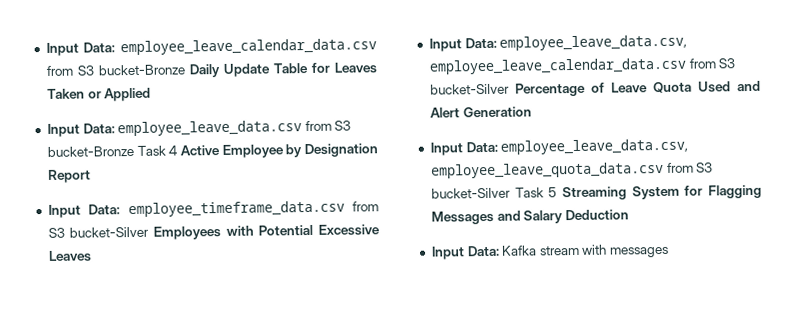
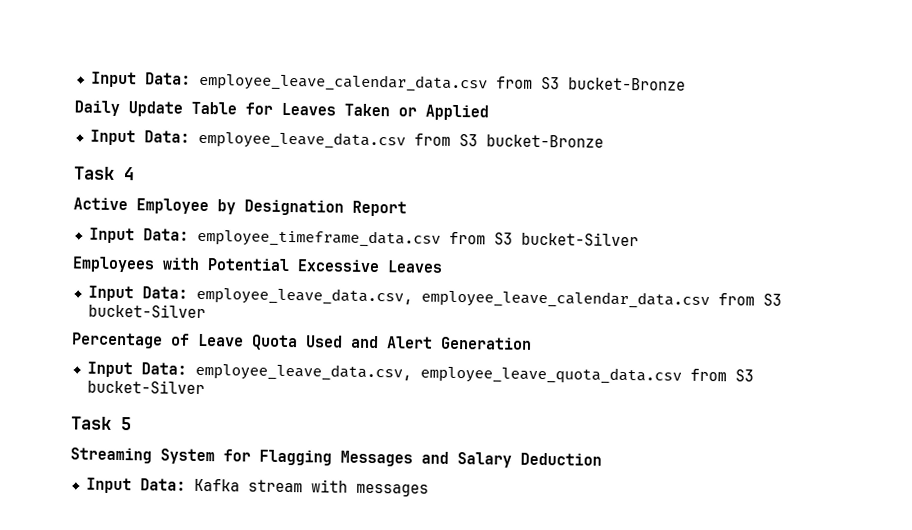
- Input Data: employee_leave_calendar_data.csv from S3 bucket-Bronze Daily Update Table for Leaves Taken or Applied
+ Input Data: employee_leave_calendar_data.csv from S3 bucket-Bronze
+ Daily Update Table for Leaves Taken or Applied
- Input Data: employee_leave_data.csv from S3 bucket-Bronze Task 4 Active Employee by Designation Report
+ Input Data: employee_leave_data.csv from S3 bucket-Bronze
+ Task 4
+ Active Employee by Designation Report
- Input Data: employee_timeframe_data.csv from S3 bucket-Silver Employees with Potential Excessive Leaves
+ Input Data: employee_timeframe_data.csv from S3 bucket-Silver
+ Employees with Potential Excessive Leaves
- Input Data: employee_leave_data.csv, employee_leave_calendar_data.csv from S3 bucket-Silver Percentage of Leave Quota Used and Alert Generation
+ Input Data: employee_leave_data.csv, employee_leave_calendar_data.csv from S3 bucket-Silver
+ Percentage of Leave Quota Used and Alert Generation
- Input Data: employee_leave_data.csv, employee_leave_quota_data.csv from S3 bucket-Silver Task 5 Streaming System for Flagging Messages and Salary Deduction
+ Input Data: employee_leave_data.csv, employee_leave_quota_data.csv from S3 bucket-Silver
+ Task 5
+ Streaming System for Flagging Messages and Salary Deduction

